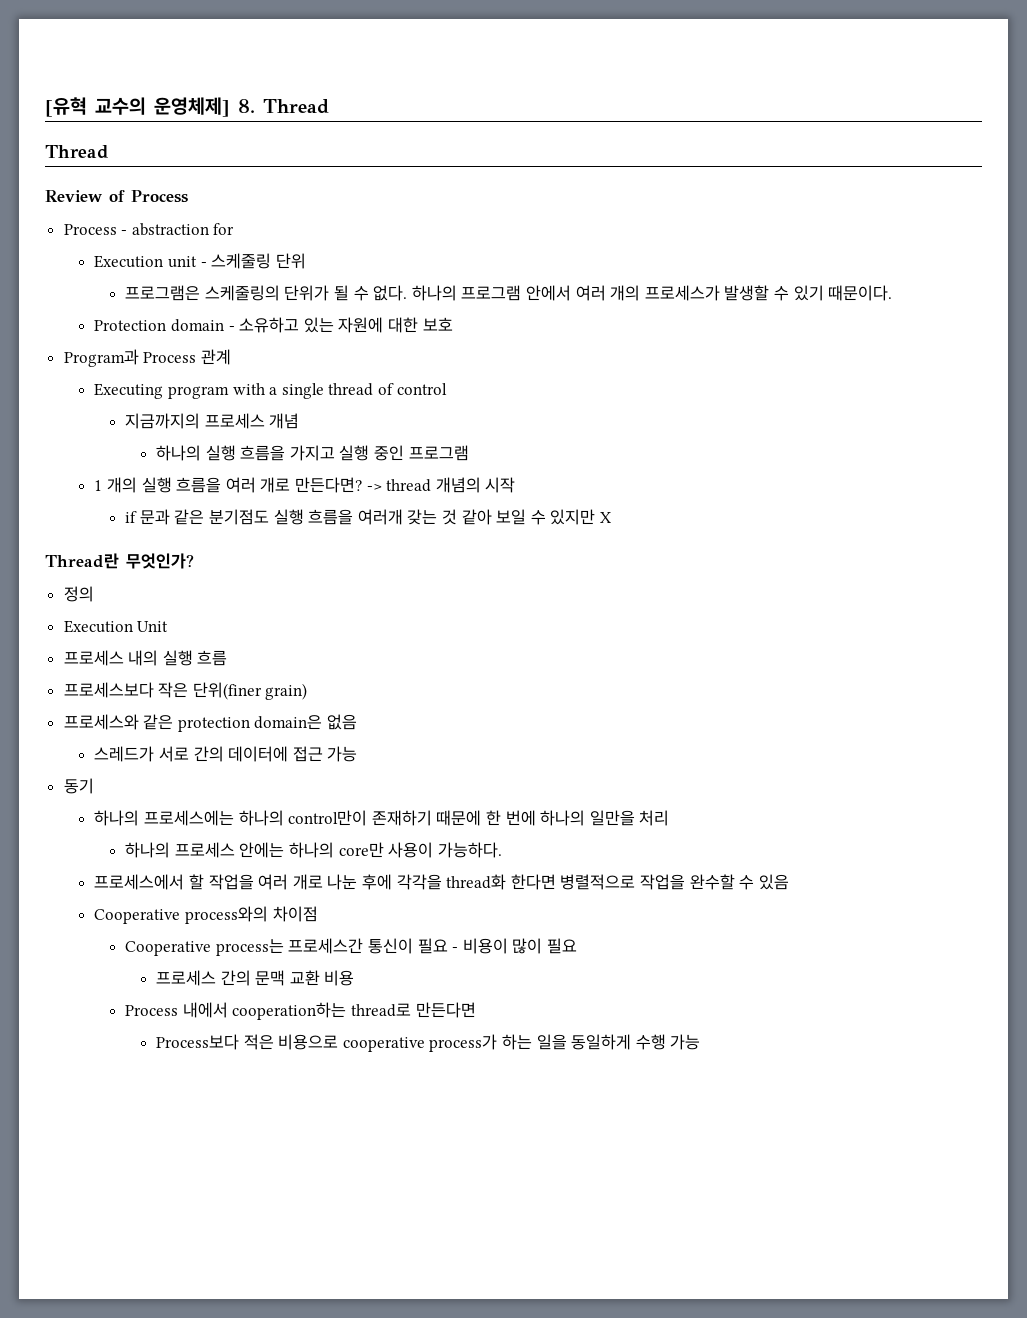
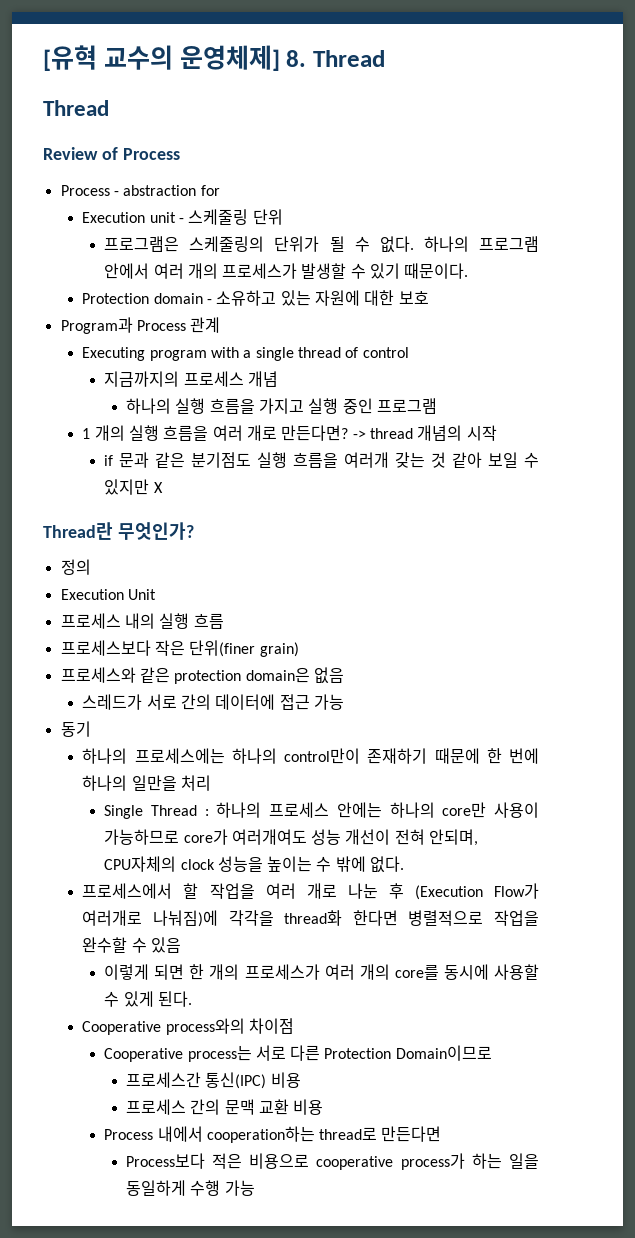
- 하나의 프로세스 안에는 하나의 core만 사용이 가능하다.
+ Single Thread : 하나의 프로세스 안에는 하나의 core만 사용이 가능하므로 core가 여러개여도 성능 개선이 전혀 안되며, CPU자체의 clock 성능을 높이는 수 밖에 없다.
- 프로세스에서 할 작업을 여러 개로 나눈 후에 각각을 thread화 한다면 병렬적으로 작업을 완수할 수 있음
+ 프로세스에서 할 작업을 여러 개로 나눈 후 (Execution Flow가 여러개로 나눠짐)에 각각을 thread화 한다면 병렬적으로 작업을 완수할 수 있음
+ 이렇게 되면 한 개의 프로세스가 여러 개의 core를 동시에 사용할 수 있게 된다.
- Cooperative process는 프로세스간 통신이 필요 - 비용이 많이 필요
+ Cooperative process는 서로 다른 Protection Domain이므로
+ 프로세스간 통신(IPC) 비용

